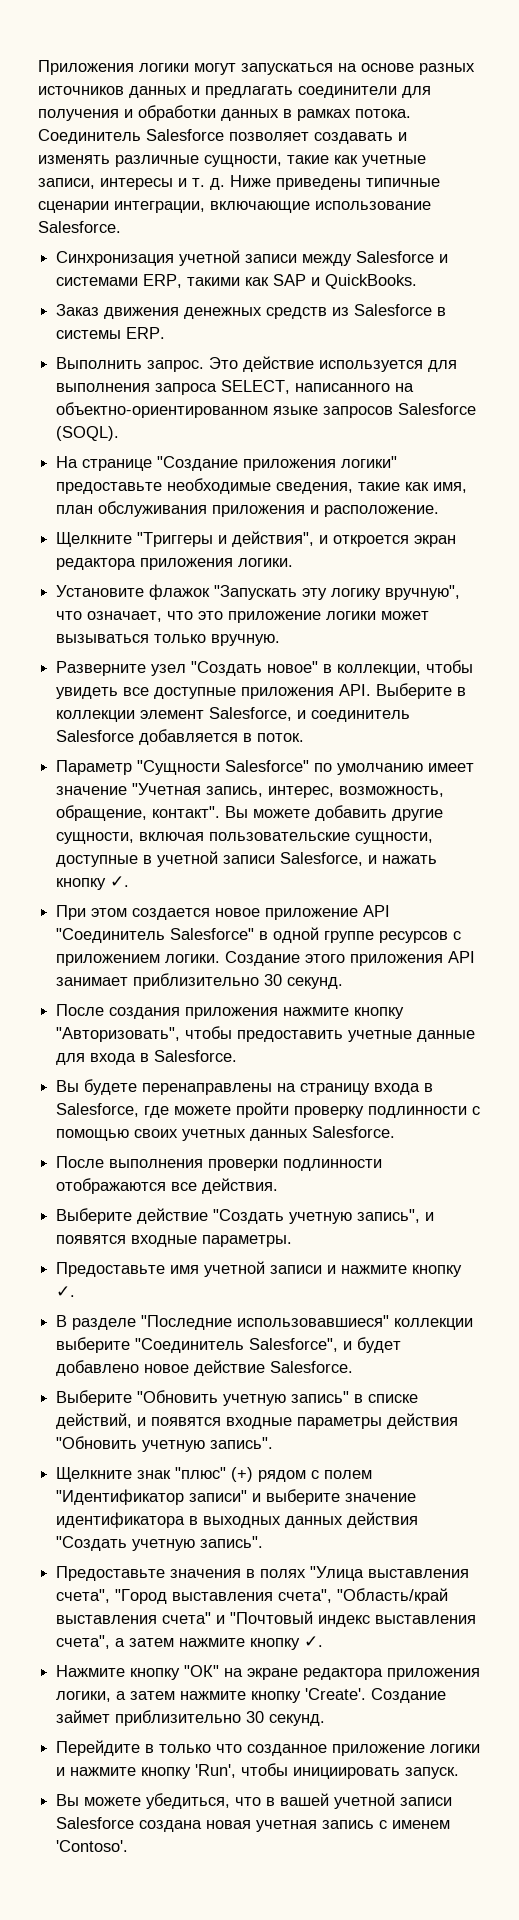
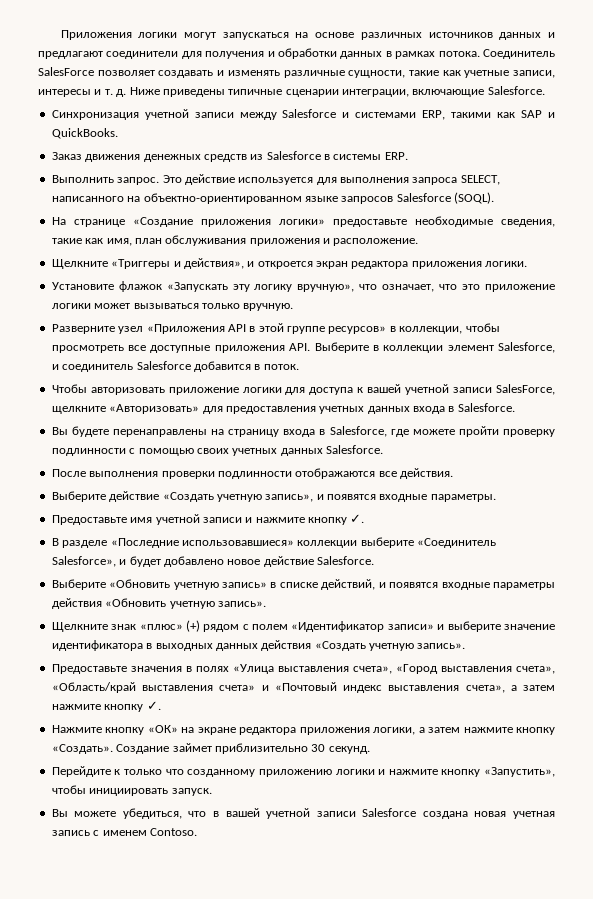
- Приложения логики могут запускаться на основе разных источников данных и предлагать соединители для получения и обработки данных в рамках потока.
+ Приложения логики могут запускаться на основе различных источников данных и предлагают соединители для получения и обработки данных в рамках потока.
- Соединитель Salesforce позволяет создавать и изменять различные сущности, такие как учетные записи, интересы и т. д.
+ Соединитель SalesForce позволяет создавать и изменять различные сущности, такие как учетные записи, интересы и т. д.
- Ниже приведены типичные сценарии интеграции, включающие использование Salesforce.
+ Ниже приведены типичные сценарии интеграции, включающие Salesforce.
- На странице "Создание приложения логики" предоставьте необходимые сведения, такие как имя, план обслуживания приложения и расположение.
+ На странице «Создание приложения логики» предоставьте необходимые сведения, такие как имя, план обслуживания приложения и расположение.
- Щелкните "Триггеры и действия", и откроется экран редактора приложения логики.
+ Щелкните «Триггеры и действия», и откроется экран редактора приложения логики.
- Установите флажок "Запускать эту логику вручную", что означает, что это приложение логики может вызываться только вручную.
+ Установите флажок «Запускать эту логику вручную», что означает, что это приложение логики может вызываться только вручную.
- Разверните узел "Создать новое" в коллекции, чтобы увидеть все доступные приложения API. Выберите в коллекции элемент Salesforce, и соединитель Salesforce добавляется в поток.
+ Разверните узел «Приложения API в этой группе ресурсов» в коллекции, чтобы просмотреть все доступные приложения API. Выберите в коллекции элемент Salesforce, и соединитель Salesforce добавится в поток.
- Параметр "Сущности Salesforce" по умолчанию имеет значение "Учетная запись, интерес, возможность, обращение, контакт". Вы можете добавить другие сущности, включая пользовательские сущности, доступные в учетной записи Salesforce, и нажать кнопку ✓.
- При этом создается новое приложение API "Соединитель Salesforce" в одной группе ресурсов с приложением логики. Создание этого приложения API занимает приблизительно 30 секунд.
- После создания приложения нажмите кнопку "Авторизовать", чтобы предоставить учетные данные для входа в Salesforce.
+ Чтобы авторизовать приложение логики для доступа к вашей учетной записи SalesForce, щелкните «Авторизовать» для предоставления учетных данных входа в Salesforce.
- Выберите действие "Создать учетную запись", и появятся входные параметры.
+ Выберите действие «Создать учетную запись», и появятся входные параметры.
- В разделе "Последние использовавшиеся" коллекции выберите "Соединитель Salesforce", и будет добавлено новое действие Salesforce.
+ В разделе «Последние использовавшиеся» коллекции выберите «Соединитель Salesforce», и будет добавлено новое действие Salesforce.
- Выберите "Обновить учетную запись" в списке действий, и появятся входные параметры действия "Обновить учетную запись".
+ Выберите «Обновить учетную запись» в списке действий, и появятся входные параметры действия «Обновить учетную запись».
- Щелкните знак "плюс" (+) рядом с полем "Идентификатор записи" и выберите значение идентификатора в выходных данных действия "Создать учетную запись".
+ Щелкните знак «плюс» (+) рядом с полем «Идентификатор записи» и выберите значение идентификатора в выходных данных действия «Создать учетную запись».
- Предоставьте значения в полях "Улица выставления счета", "Город выставления счета", "Область/край выставления счета" и "Почтовый индекс выставления счета", а затем нажмите кнопку ✓.
+ Предоставьте значения в полях «Улица выставления счета», «Город выставления счета», «Область/край выставления счета» и «Почтовый индекс выставления счета», а затем нажмите кнопку ✓.
- Нажмите кнопку "ОК" на экране редактора приложения логики, а затем нажмите кнопку 'Create'.
+ Нажмите кнопку «ОК» на экране редактора приложения логики, а затем нажмите кнопку «Создать».
- Перейдите в только что созданное приложение логики и нажмите кнопку 'Run', чтобы инициировать запуск.
+ Перейдите к только что созданному приложению логики и нажмите кнопку «Запустить», чтобы инициировать запуск.
- Вы можете убедиться, что в вашей учетной записи Salesforce создана новая учетная запись с именем 'Contoso'.
+ Вы можете убедиться, что в вашей учетной записи Salesforce создана новая учетная запись с именем Contoso.

